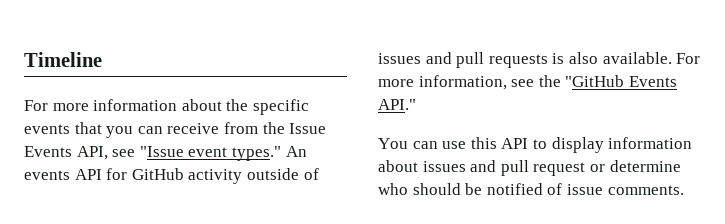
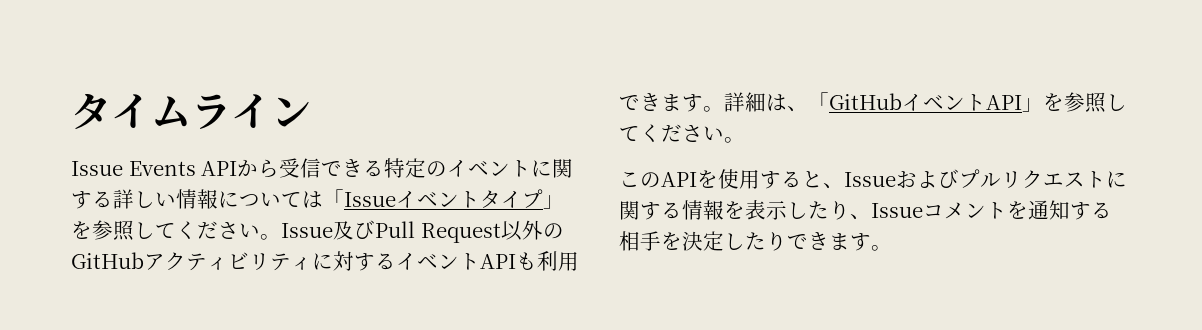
- Timeline
- For more information about the specific events that you can receive from the Issue Events API, see "Issue event types." An events API for GitHub activity outside of issues and pull requests is also available. For more information, see the "GitHub Events API."
- You can use this API to display information about issues and pull request or determine who should be notified of issue comments.
+ タイムライン
+ Issue Events APIから受信できる特定のイベントに関する詳しい情報については「Issueイベントタイプ」を参照してください。Issue及びPull Request以外のGitHubアクティビリティに対するイベントAPIも利用できます。詳細は、「GitHubイベントAPI」を参照してください。
+ このAPIを使用すると、Issueおよびプルリクエストに関する情報を表示したり、Issueコメントを通知する相手を決定したりできます。

